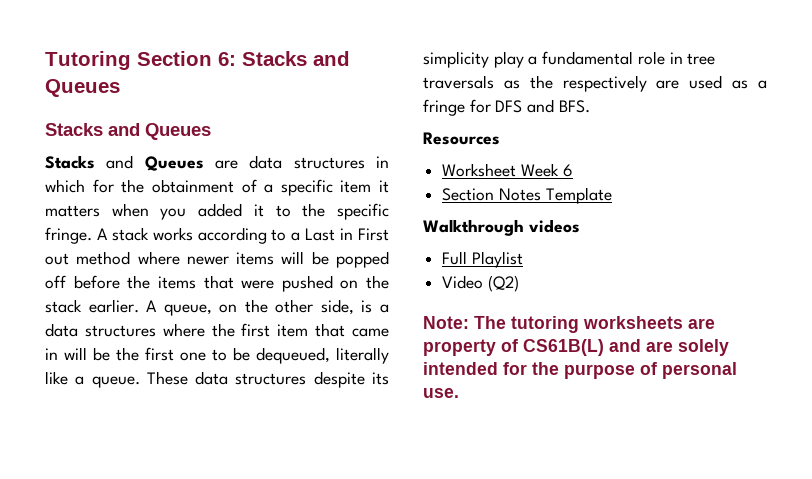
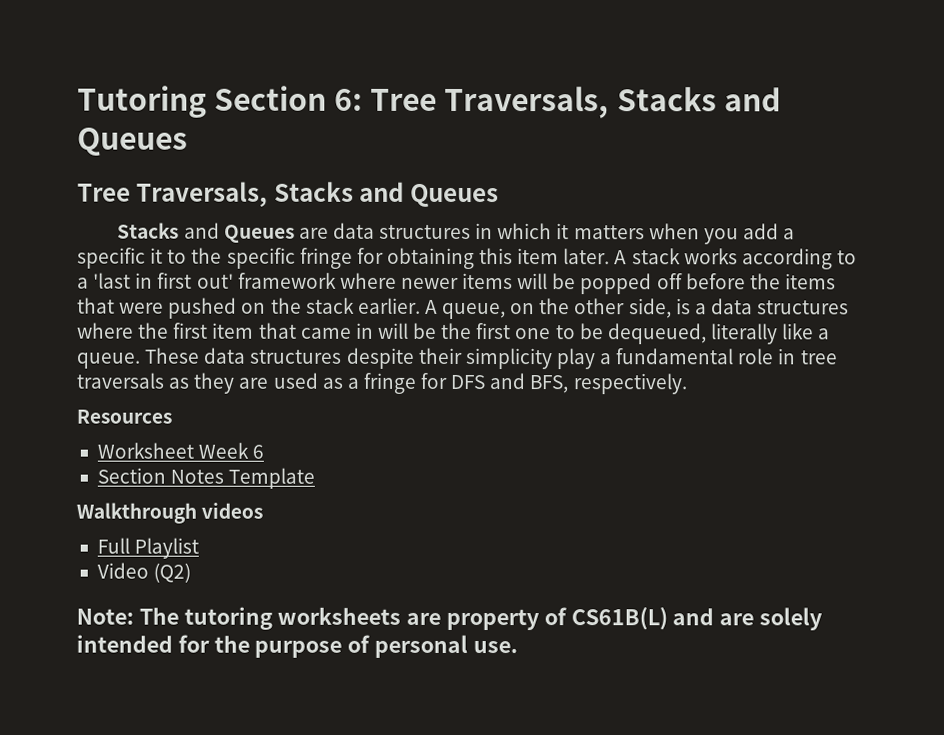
- Tutoring Section 6: Stacks and Queues
- Stacks and Queues
+ Tutoring Section 6: Tree Traversals, Stacks and Queues
+ Tree Traversals, Stacks and Queues
- Stacks and Queues are data structures in which for the obtainment of a specific item it matters when you added it to the specific fringe.
+ Stacks and Queues are data structures in which it matters when you add a specific it to the specific fringe for obtaining this item later.
- A stack works according to a Last in First out method where newer items will be popped off before the items that were pushed on the stack earlier.
+ A stack works according to a 'last in first out' framework where newer items will be popped off before the items that were pushed on the stack earlier.
- These data structures despite its simplicity play a fundamental role in tree traversals as the respectively are used as a fringe for DFS and BFS.
+ These data structures despite their simplicity play a fundamental role in tree traversals as they are used as a fringe for DFS and BFS, respectively.

